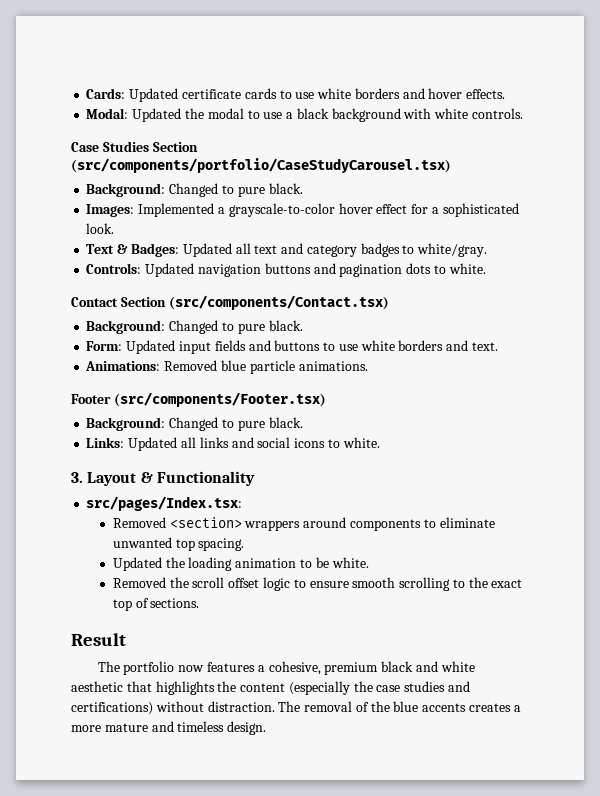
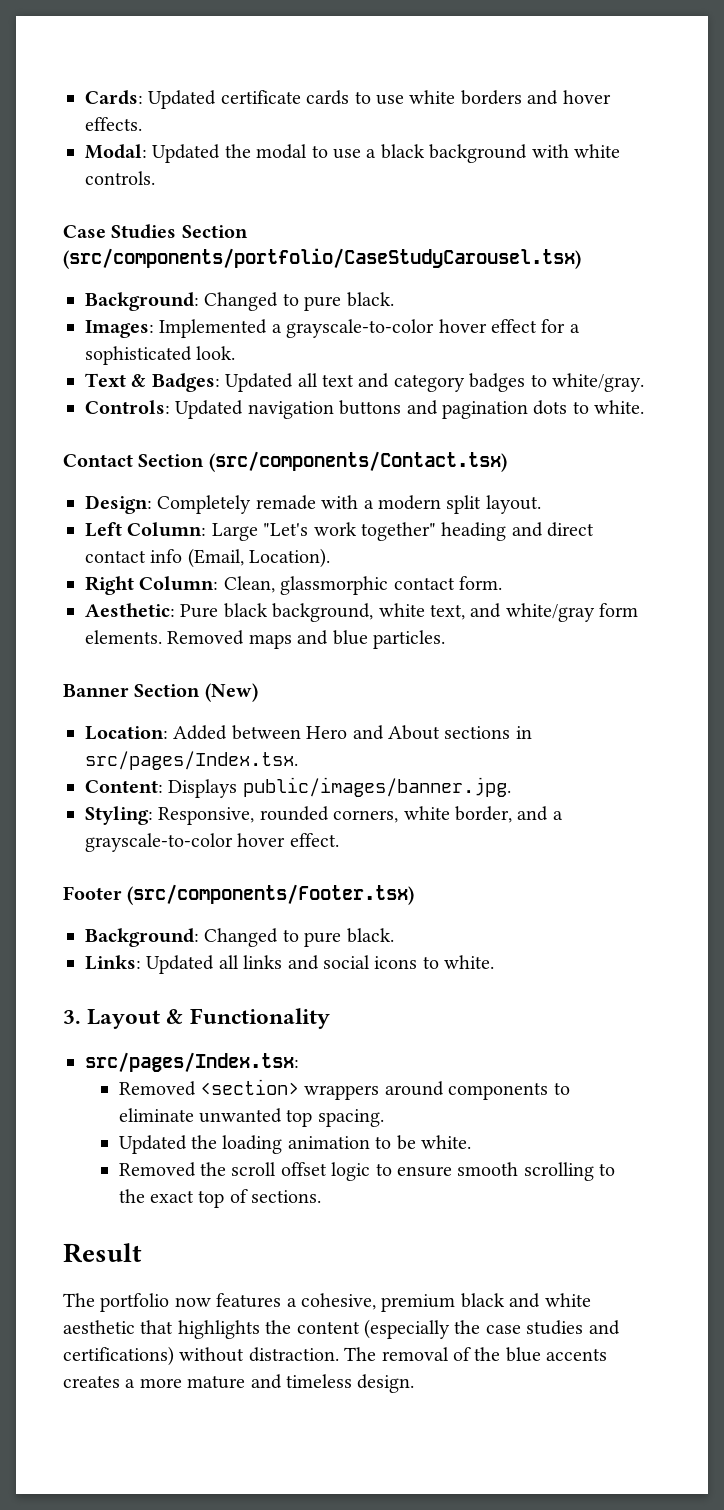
  Contact Section (src/components/Contact.tsx)
- Background: Changed to pure black.
- Form: Updated input fields and buttons to use white borders and text.
- Animations: Removed blue particle animations.
+ Design: Completely remade with a modern split layout.
+ Left Column: Large "Let's work together" heading and direct contact info (Email, Location).
+ Right Column: Clean, glassmorphic contact form.
+ Aesthetic: Pure black background, white text, and white/gray form elements. Removed maps and blue particles.
+ Banner Section (New)
+ Location: Added between Hero and About sections in src/pages/Index.tsx.
+ Content: Displays public/images/banner.jpg.
+ Styling: Responsive, rounded corners, white border, and a grayscale-to-color hover effect.

